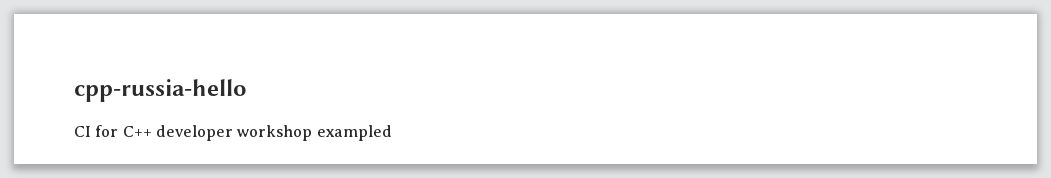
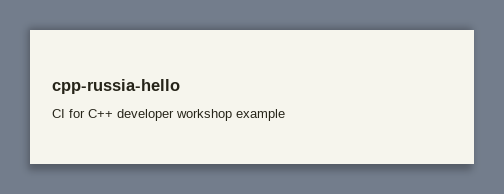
- CI for C++ developer workshop exampled
+ CI for C++ developer workshop example

